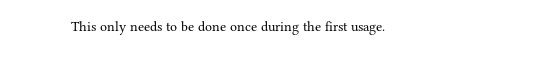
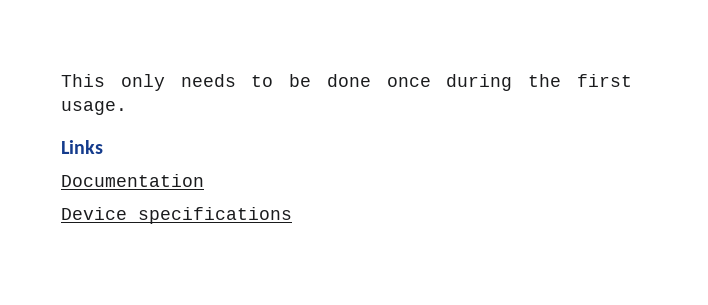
+ Links
+ Documentation
+ Device specifications

